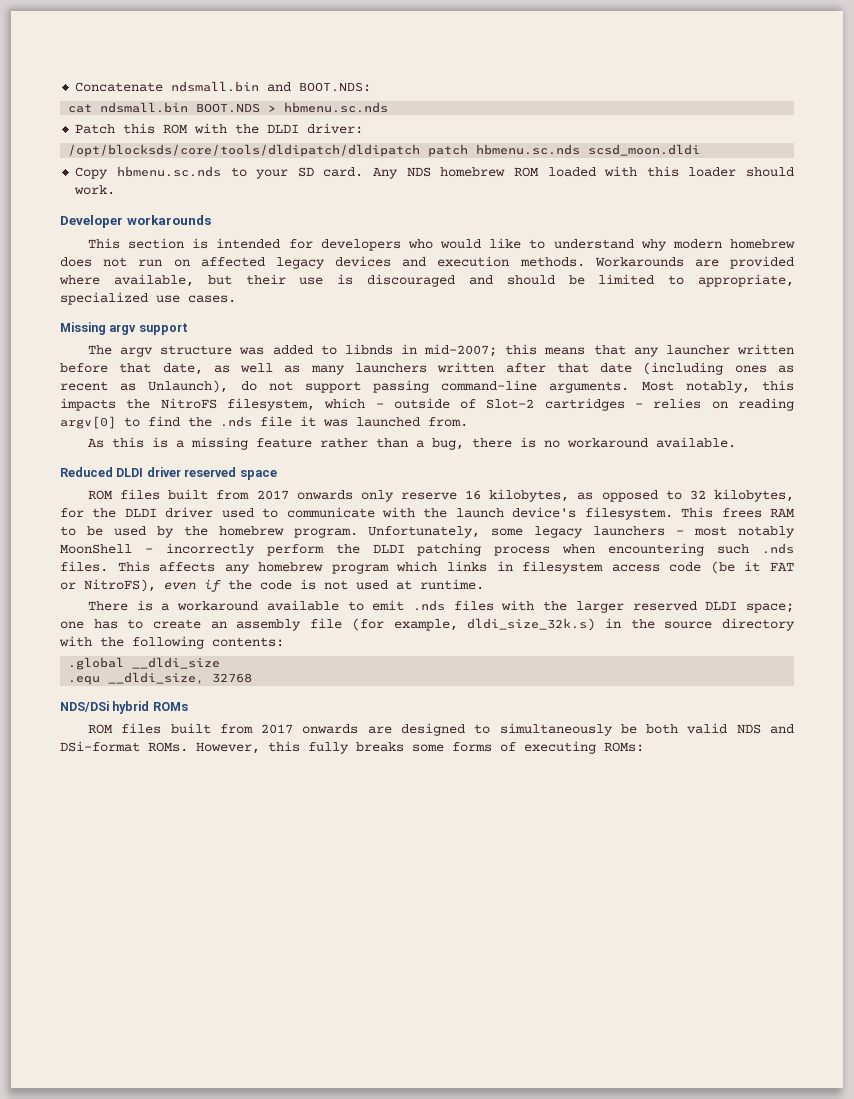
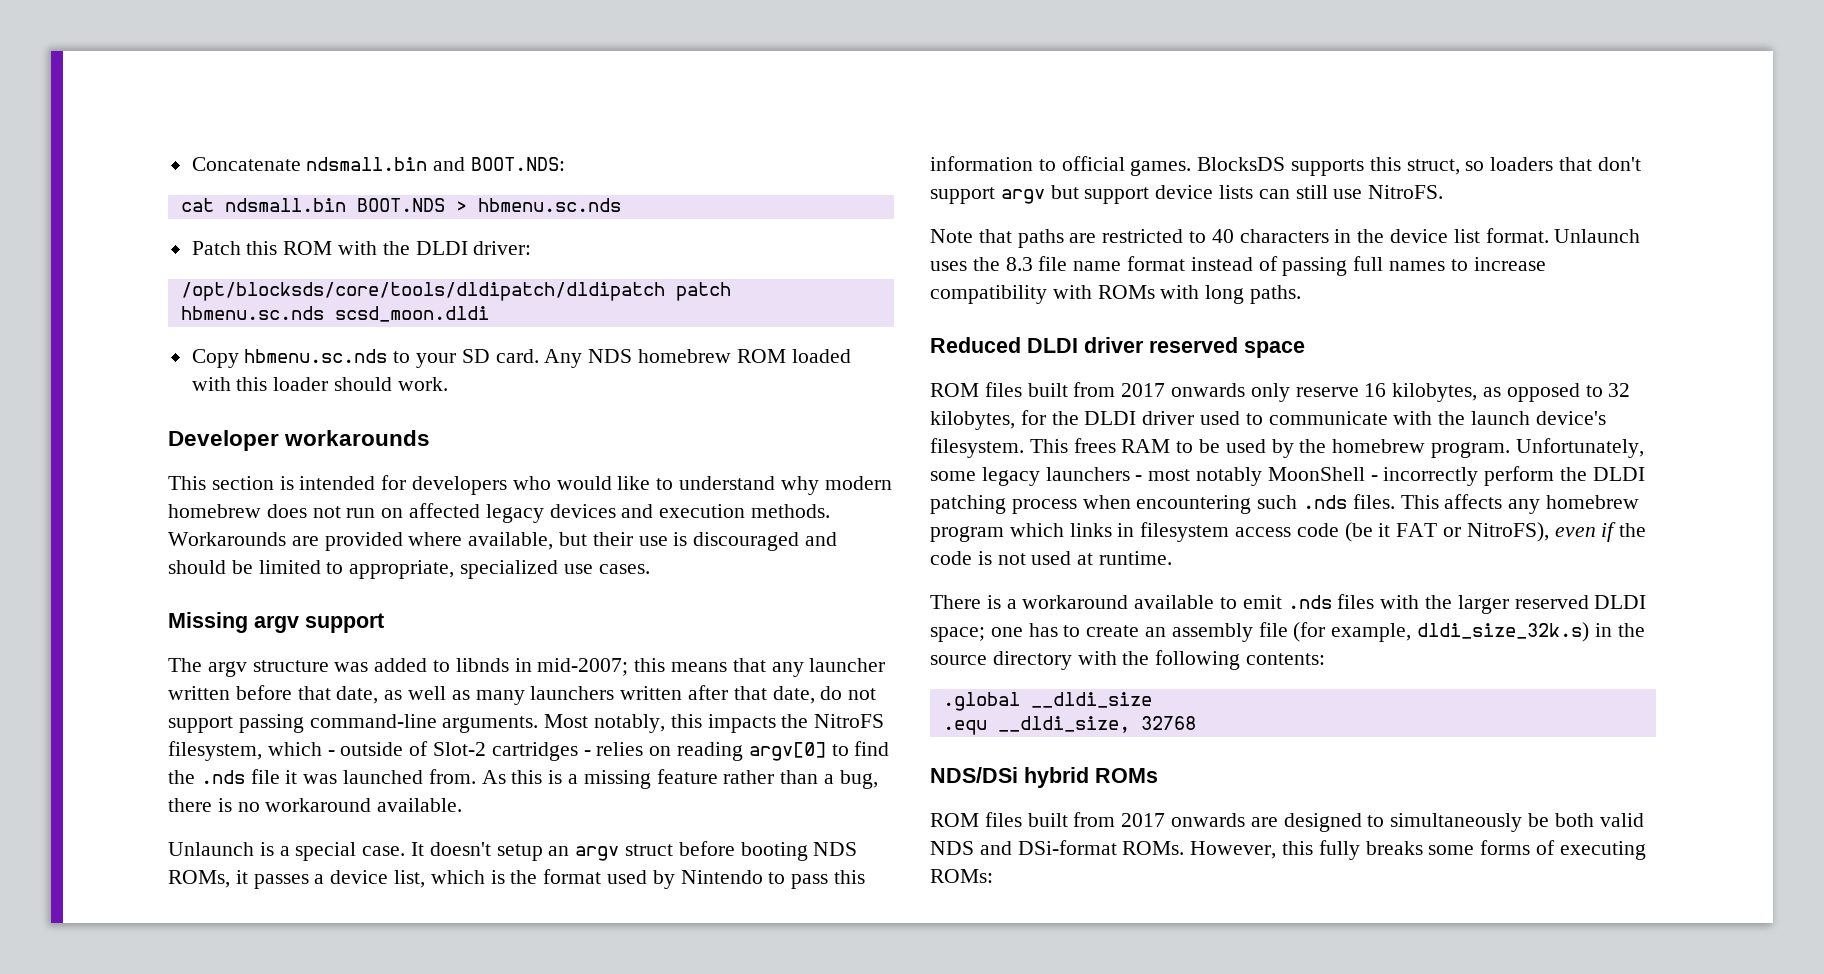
- The argv structure was added to libnds in mid-2007; this means that any launcher written before that date, as well as many launchers written after that date (including ones as recent as Unlaunch), do not support passing command-line arguments.
+ The argv structure was added to libnds in mid-2007; this means that any launcher written before that date, as well as many launchers written after that date, do not support passing command-line arguments.
- Most notably, this impacts the NitroFS filesystem, which - outside of Slot-2 cartridges - relies on reading argv[0] to find the .nds file it was launched from.
- As this is a missing feature rather than a bug, there is no workaround available.
+ Most notably, this impacts the NitroFS filesystem, which - outside of Slot-2 cartridges - relies on reading argv[0] to find the .nds file it was launched from. As this is a missing feature rather than a bug, there is no workaround available.
+ Unlaunch is a special case. It doesn't setup an argv struct before booting NDS ROMs, it passes a device list, which is the format used by Nintendo to pass this information to official games. BlocksDS supports this struct, so loaders that don't support argv but support device lists can still use NitroFS.
+ Note that paths are restricted to 40 characters in the device list format. Unlaunch uses the 8.3 file name format instead of passing full names to increase compatibility with ROMs with long paths.

